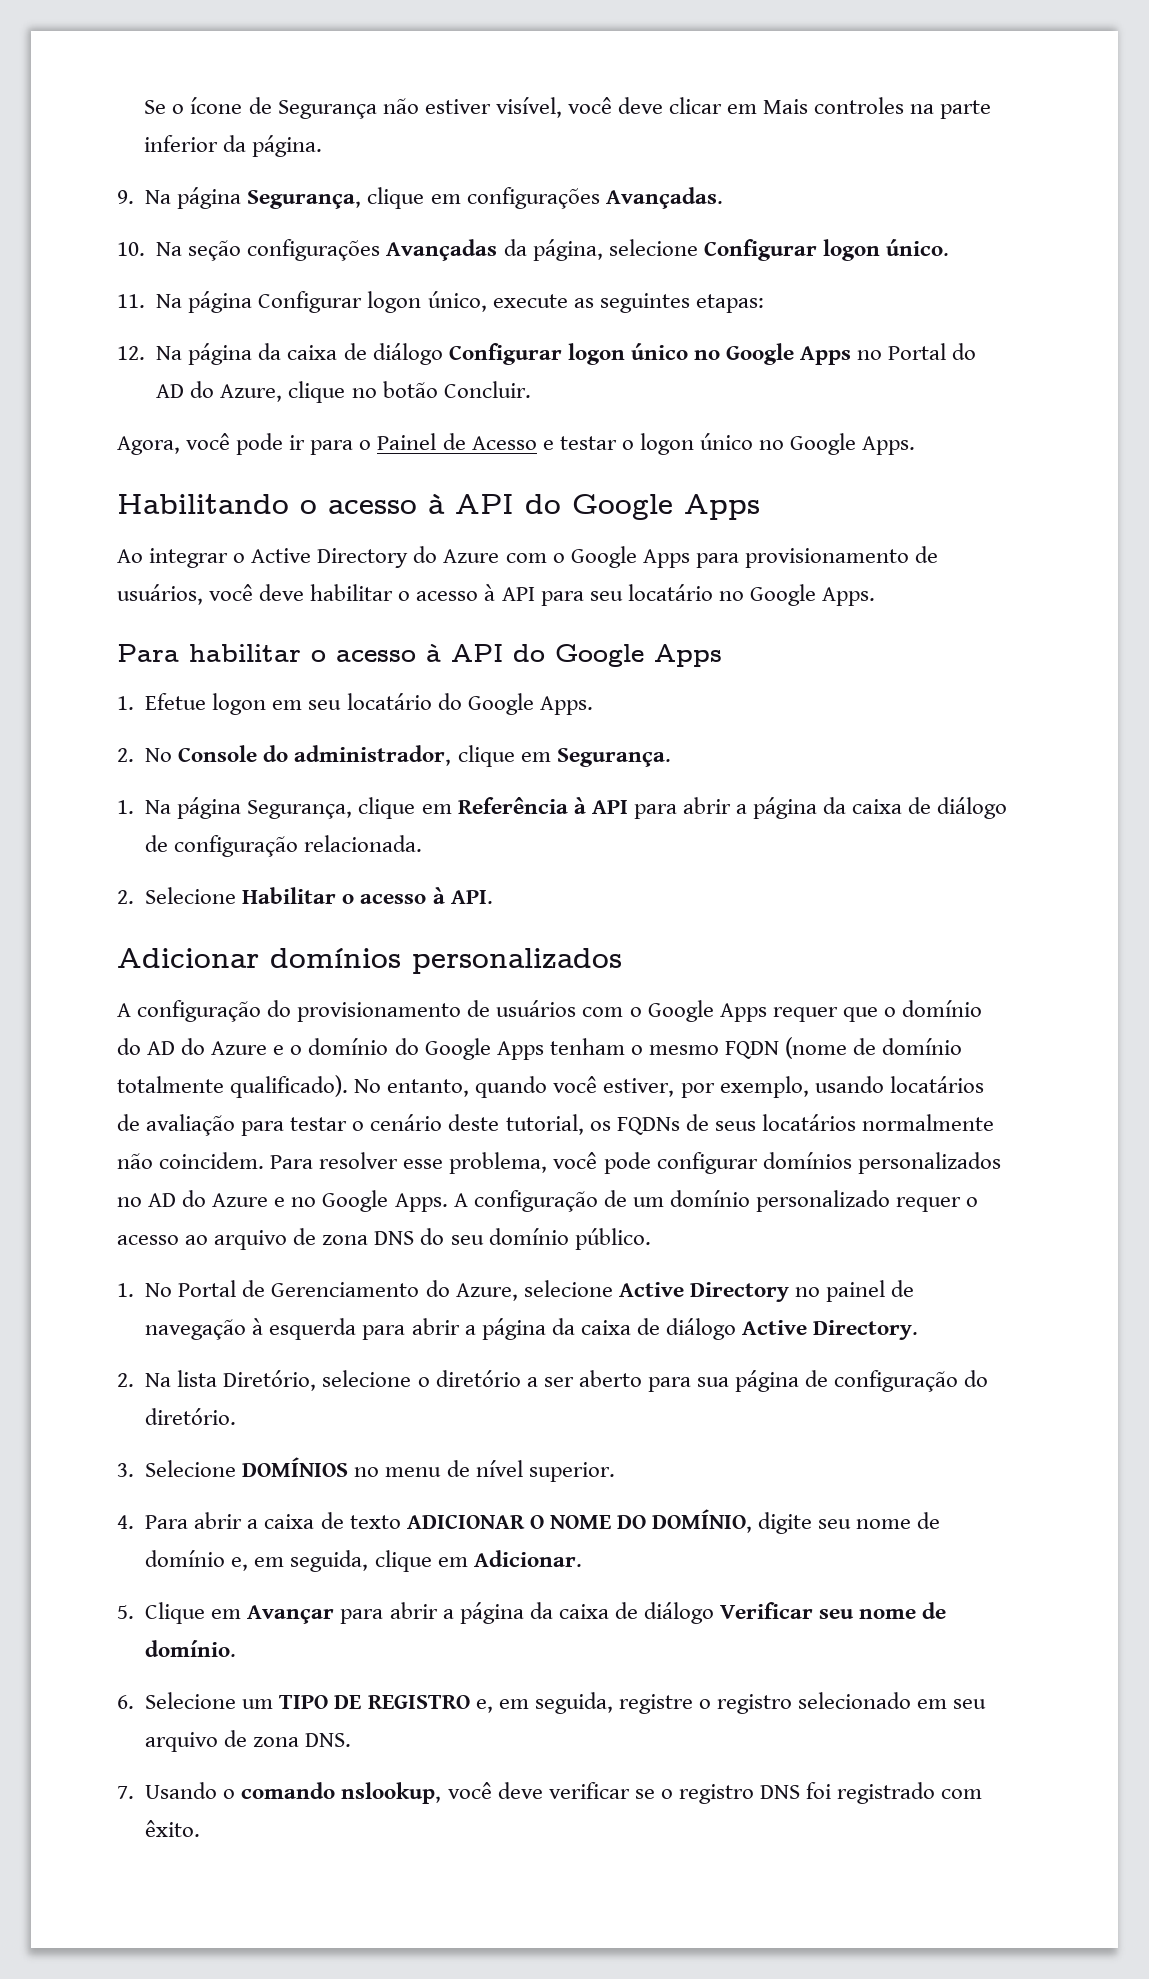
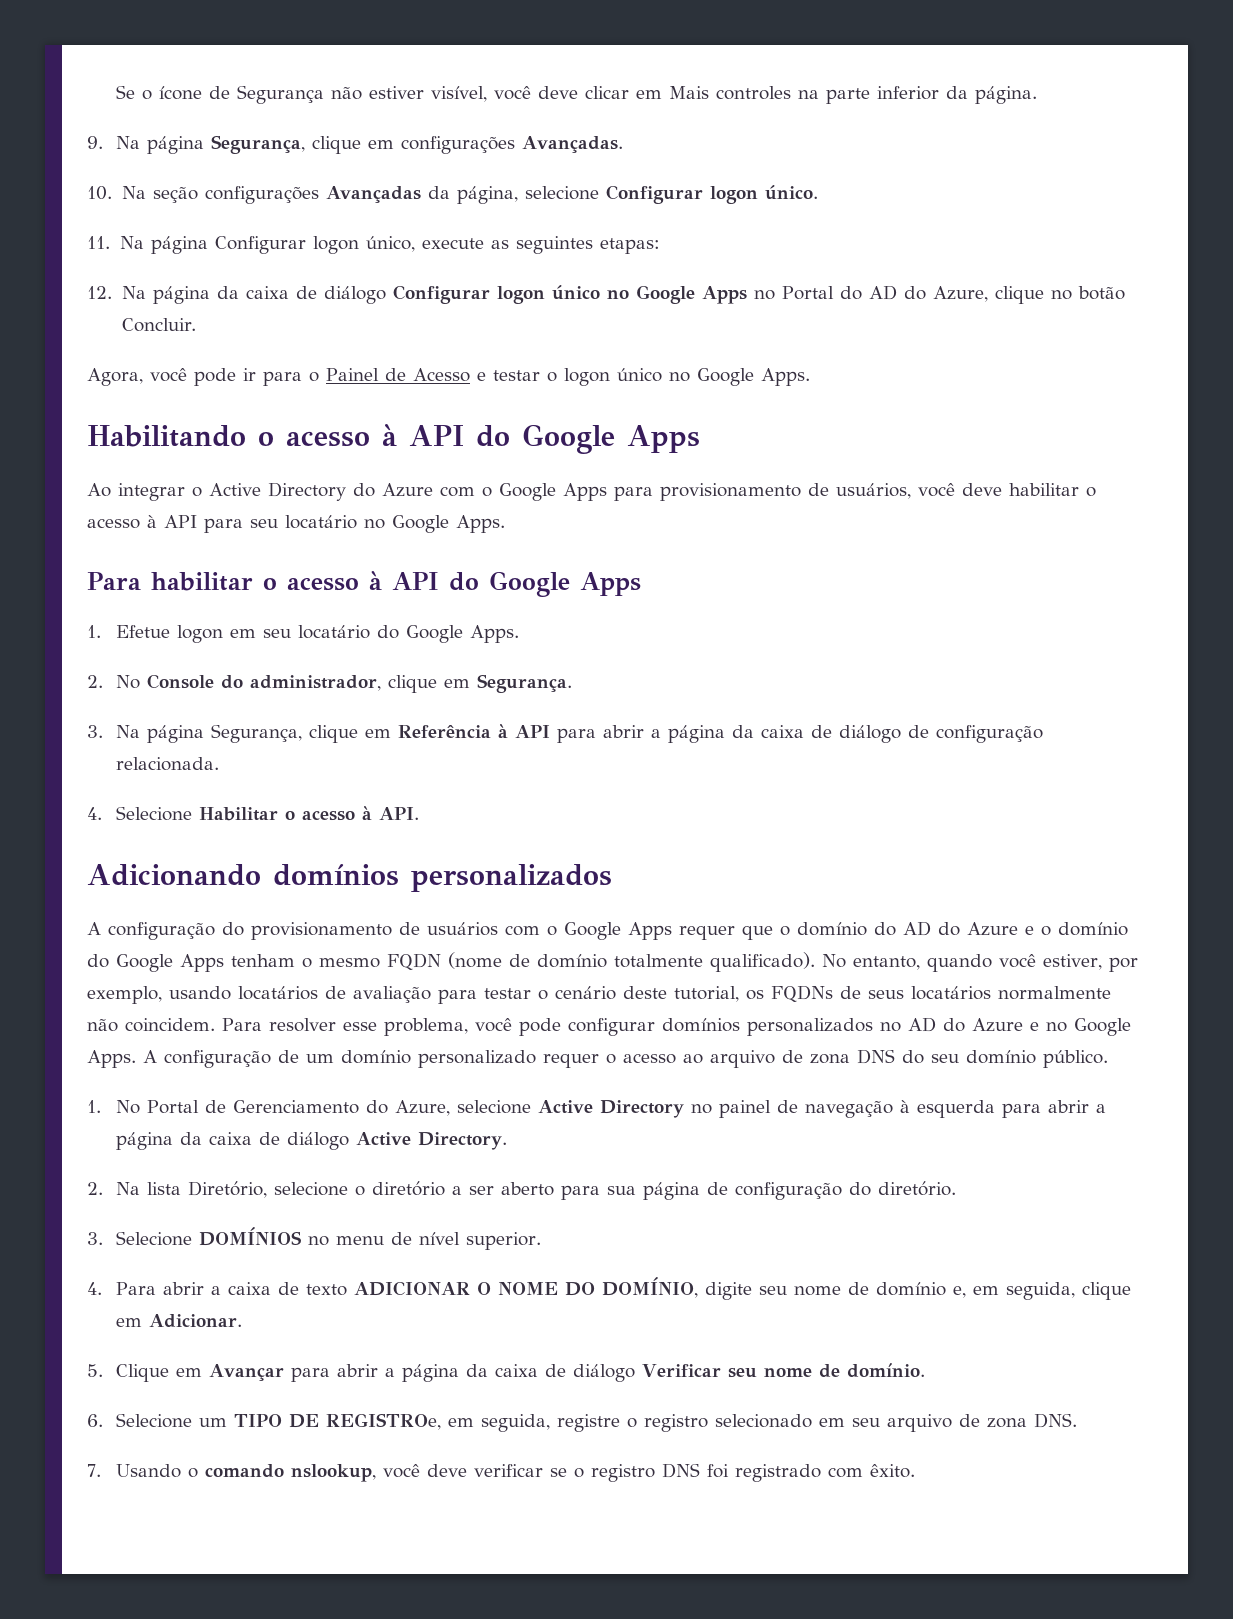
- 1. Na página Segurança, clique em Referência à API para abrir a página da caixa de diálogo de configuração relacionada.
+ 3. Na página Segurança, clique em Referência à API para abrir a página da caixa de diálogo de configuração relacionada.
- 2. Selecione Habilitar o acesso à API.
+ 4. Selecione Habilitar o acesso à API.
- Adicionar domínios personalizados
+ Adicionando domínios personalizados
- 6. Selecione um TIPO DE REGISTRO e, em seguida, registre o registro selecionado em seu arquivo de zona DNS.
+ 6. Selecione um TIPO DE REGISTROe, em seguida, registre o registro selecionado em seu arquivo de zona DNS.

